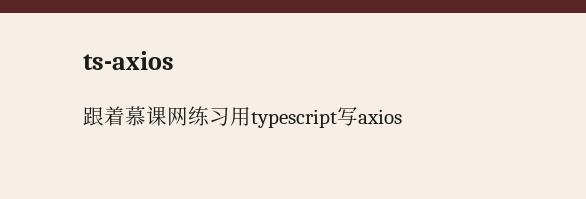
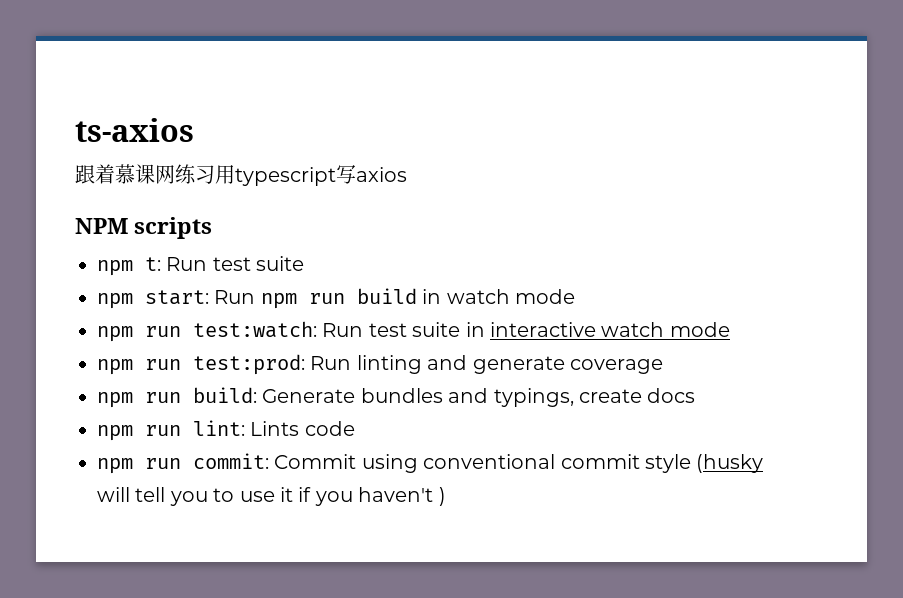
+ NPM scripts
+ npm t: Run test suite
+ npm start: Run npm run build in watch mode
+ npm run test:watch: Run test suite in interactive watch mode
+ npm run test:prod: Run linting and generate coverage
+ npm run build: Generate bundles and typings, create docs
+ npm run lint: Lints code
+ npm run commit: Commit using conventional commit style (husky will tell you to use it if you haven't )

